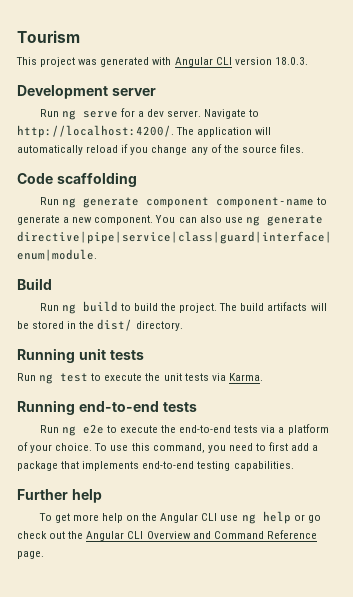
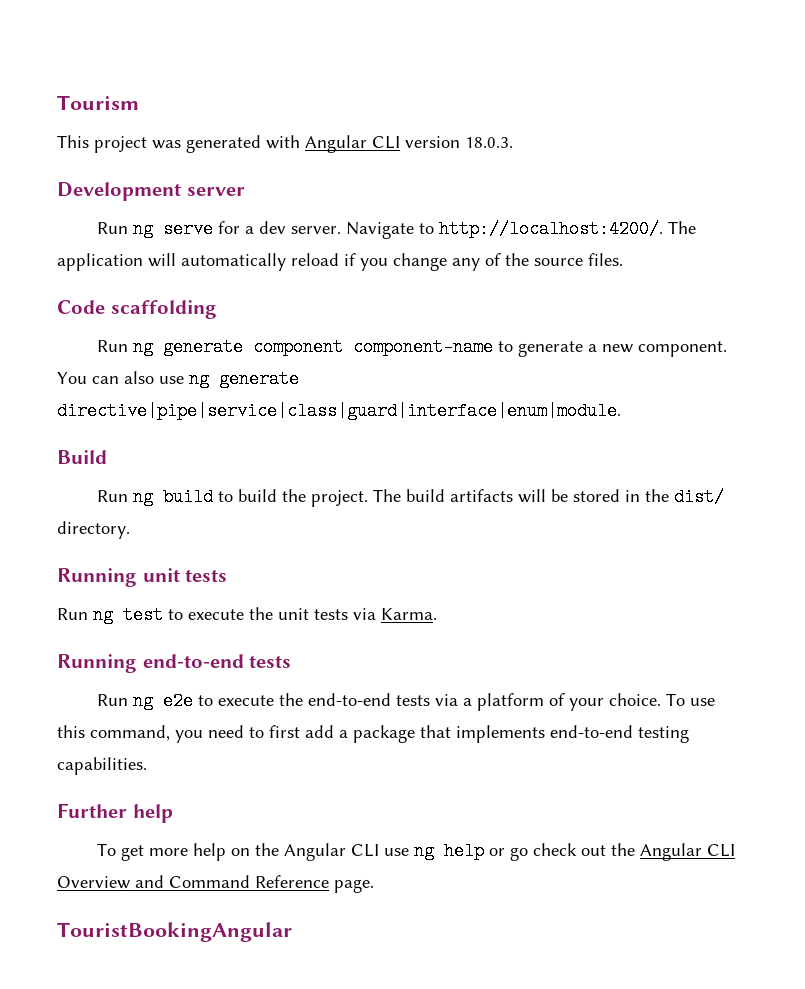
+ TouristBookingAngular

